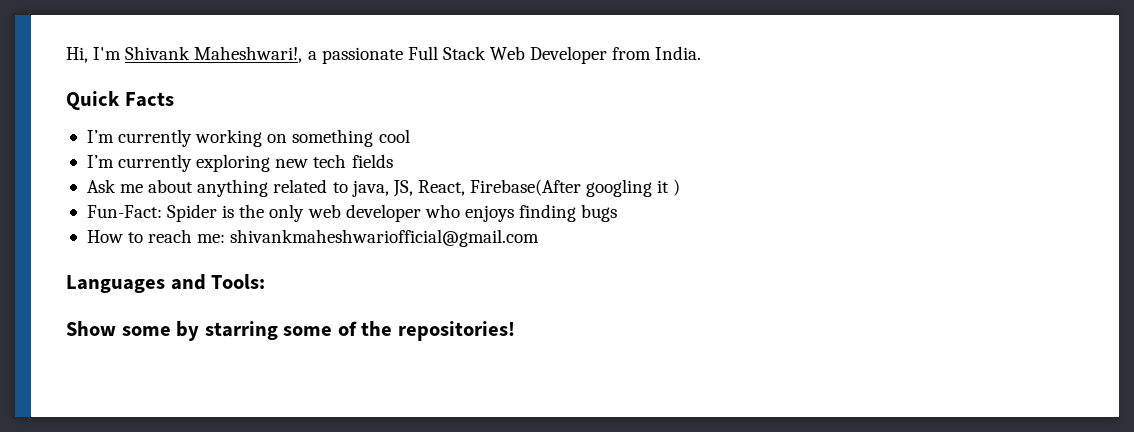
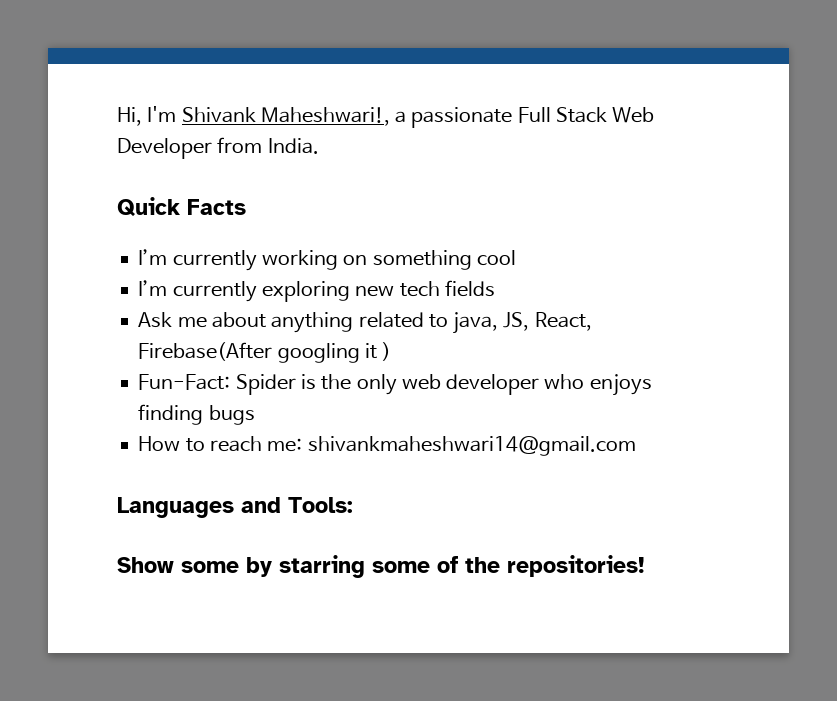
- How to reach me: shivankmaheshwariofficial@gmail.com
+ How to reach me: shivankmaheshwari14@gmail.com

